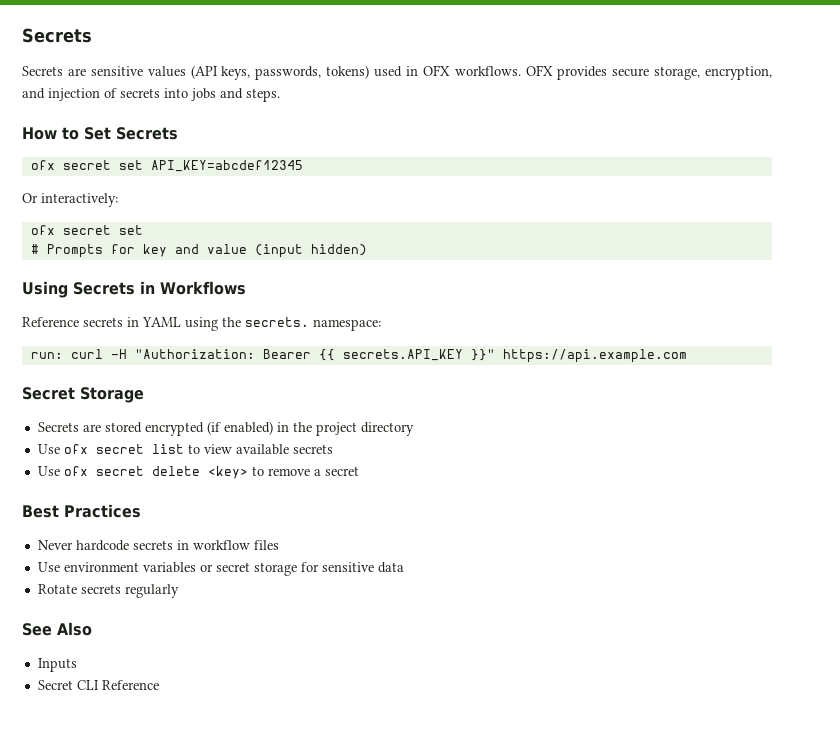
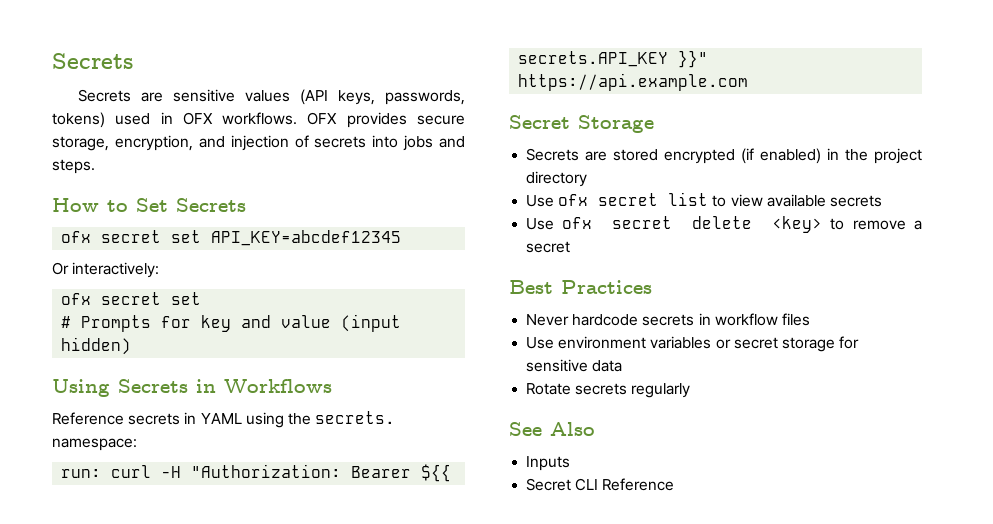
- run: curl -H "Authorization: Bearer {{ secrets.API_KEY }}" https://api.example.com
+ run: curl -H "Authorization: Bearer ${{ secrets.API_KEY }}" https://api.example.com

